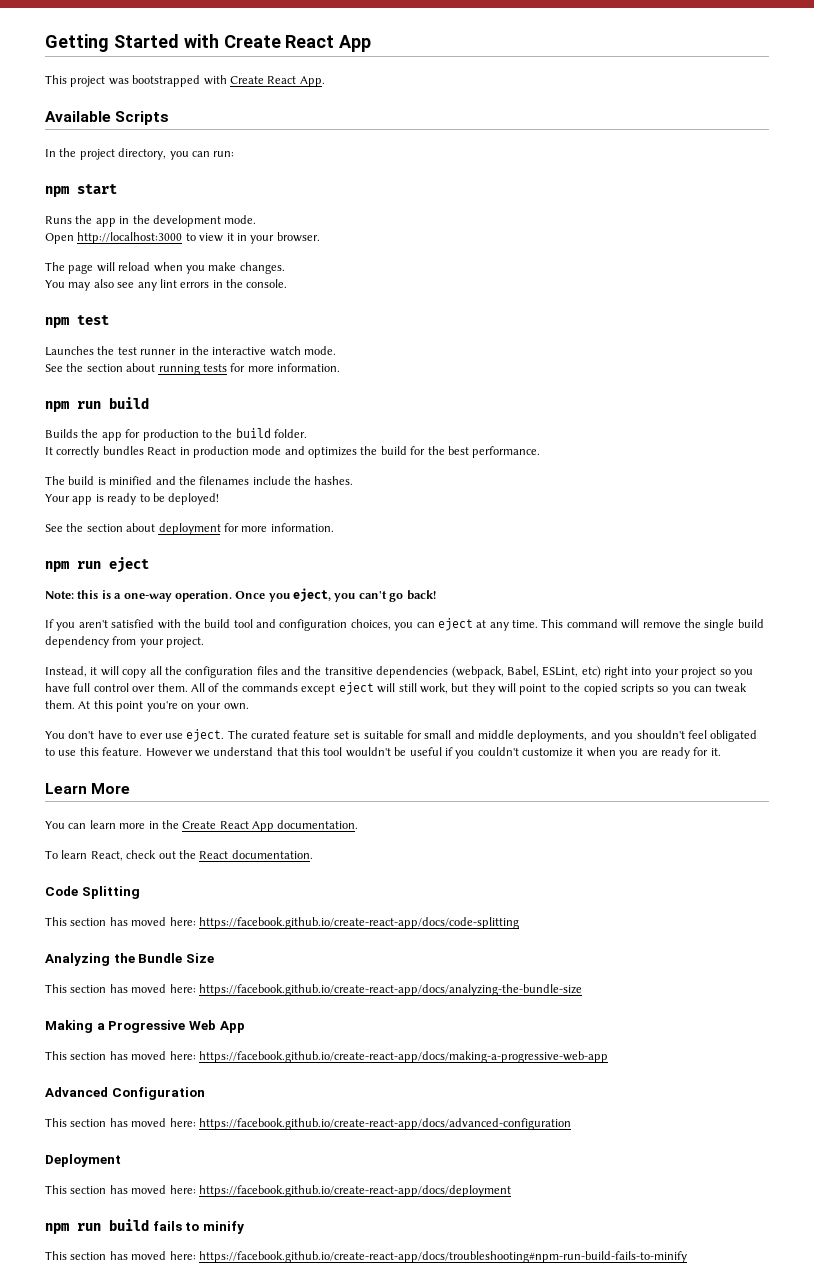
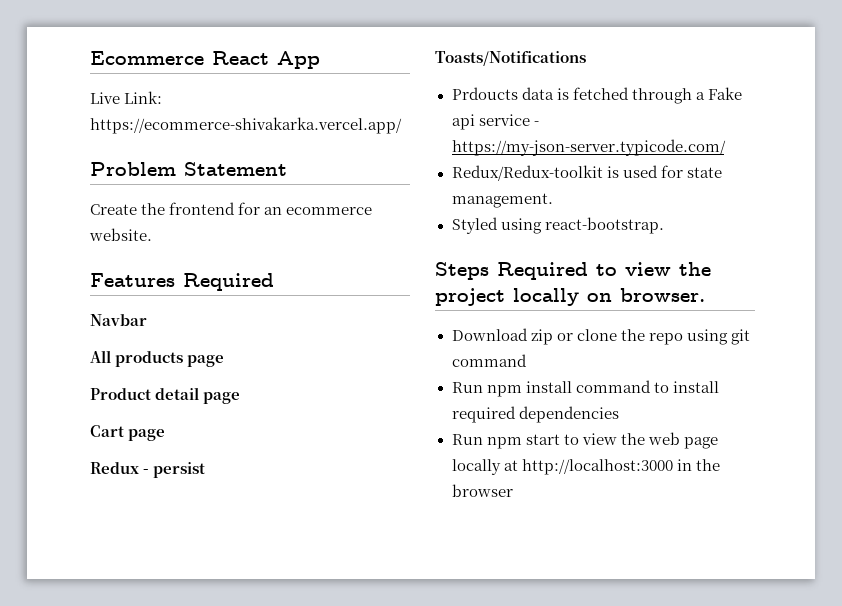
- Getting Started with Create React App
- This project was bootstrapped with Create React App.
- Available Scripts
- In the project directory, you can run:
- npm start
- Runs the app in the development mode.
- Open http://localhost:3000 to view it in your browser.
- The page will reload when you make changes.
- You may also see any lint errors in the console.
- npm test
- Launches the test runner in the interactive watch mode.
- See the section about running tests for more information.
- npm run build
- Builds the app for production to the build folder.
- It correctly bundles React in production mode and optimizes the build for the best performance.
- The build is minified and the filenames include the hashes.
- Your app is ready to be deployed!
- See the section about deployment for more information.
- npm run eject
- Note: this is a one-way operation. Once you eject, you can't go back!
- If you aren't satisfied with the build tool and configuration choices, you can eject at any time. This command will remove the single build dependency from your project.
- Instead, it will copy all the configuration files and the transitive dependencies (webpack, Babel, ESLint, etc) right into your project so you have full control over them. All of the commands except eject will still work, but they will point to the copied scripts so you can tweak them. At this point you're on your own.
- You don't have to ever use eject. The curated feature set is suitable for small and middle deployments, and you shouldn't feel obligated to use this feature. However we understand that this tool wouldn't be useful if you couldn't customize it when you are ready for it.
- Learn More
- You can learn more in the Create React App documentation.
- To learn React, check out the React documentation.
- Code Splitting
- This section has moved here: https://facebook.github.io/create-react-app/docs/code-splitting
- Analyzing the Bundle Size
- This section has moved here: https://facebook.github.io/create-react-app/docs/analyzing-the-bundle-size
- Making a Progressive Web App
- This section has moved here: https://facebook.github.io/create-react-app/docs/making-a-progressive-web-app
- Advanced Configuration
- This section has moved here: https://facebook.github.io/create-react-app/docs/advanced-configuration
- Deployment
- This section has moved here: https://facebook.github.io/create-react-app/docs/deployment
- npm run build fails to minify
- This section has moved here: https://facebook.github.io/create-react-app/docs/troubleshooting#npm-run-build-fails-to-minify
+ Ecommerce React App
+ Live Link: https://ecommerce-shivakarka.vercel.app/
+ Problem Statement
+ Create the frontend for an ecommerce website.
+ Features Required
+ Navbar
+ All products page
+ Product detail page
+ Cart page
+ Redux - persist
+ Toasts/Notifications
+ Prdoucts data is fetched through a Fake api service - https://my-json-server.typicode.com/
+ Redux/Redux-toolkit is used for state management.
+ Styled using react-bootstrap.
+ Steps Required to view the project locally on browser.
+ Download zip or clone the repo using git command
+ Run npm install command to install required dependencies
+ Run npm start to view the web page locally at http://localhost:3000 in the browser

